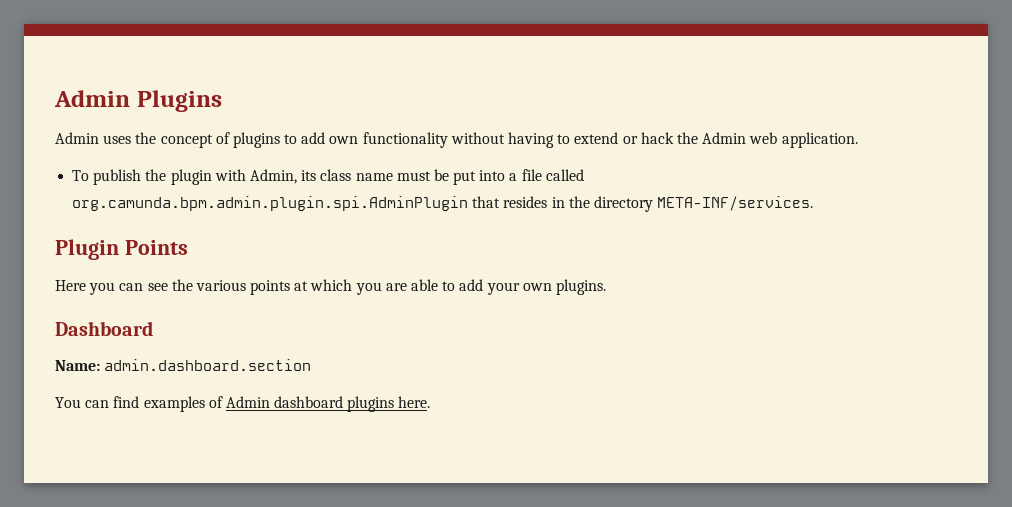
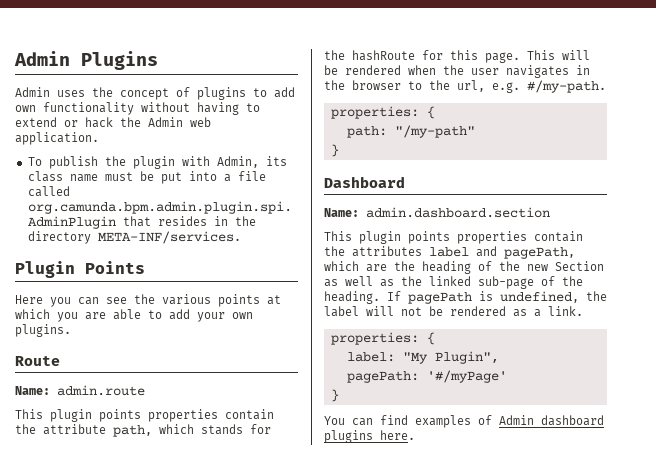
+ Route
+ Name: admin.route
+ This plugin points properties contain the attribute path, which stands for the hashRoute for this page. This will be rendered when the user navigates in the browser to the url, e.g. #/my-path.
+ properties: {
+ path: "/my-path"
+ }
  Dashboard
  Name: admin.dashboard.section
+ This plugin points properties contain the attributes label and pagePath, which are the heading of the new Section as well as the linked sub-page of the heading. If pagePath is undefined, the label will not be rendered as a link.
+ properties: {
+ label: "My Plugin",
+ pagePath: '#/myPage'
+ }

